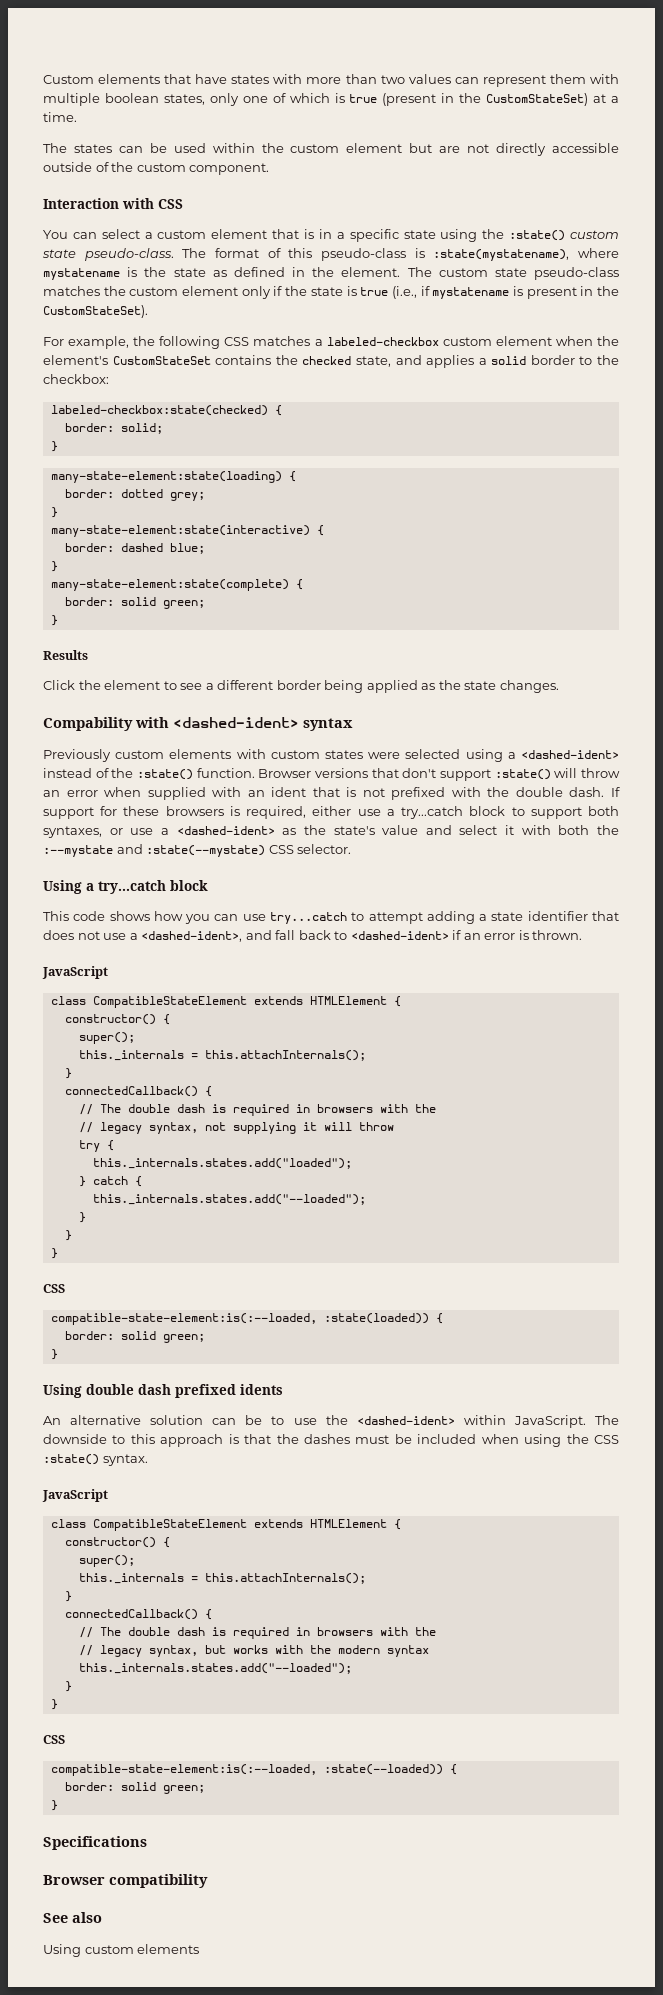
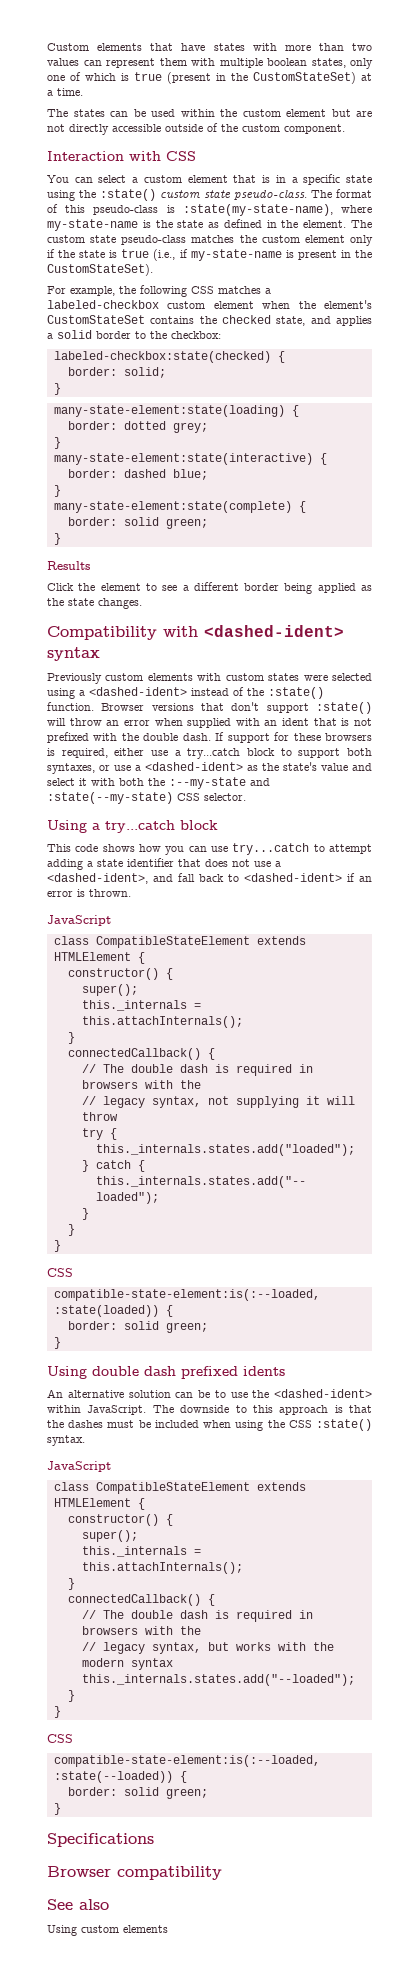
- The format of this pseudo-class is :state(mystatename), where mystatename is the state as defined in the element.
+ The format of this pseudo-class is :state(my-state-name), where my-state-name is the state as defined in the element.
- The custom state pseudo-class matches the custom element only if the state is true (i.e., if mystatename is present in the CustomStateSet).
+ The custom state pseudo-class matches the custom element only if the state is true (i.e., if my-state-name is present in the CustomStateSet).
- Compability with <dashed-ident> syntax
+ Compatibility with <dashed-ident> syntax
- If support for these browsers is required, either use a try...catch block to support both syntaxes, or use a <dashed-ident> as the state's value and select it with both the :--mystate and :state(--mystate) CSS selector.
+ If support for these browsers is required, either use a try...catch block to support both syntaxes, or use a <dashed-ident> as the state's value and select it with both the :--my-state and :state(--my-state) CSS selector.

